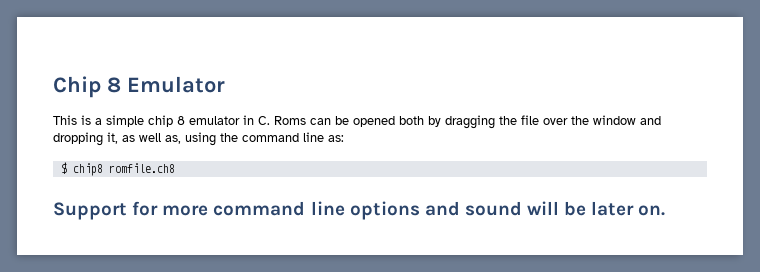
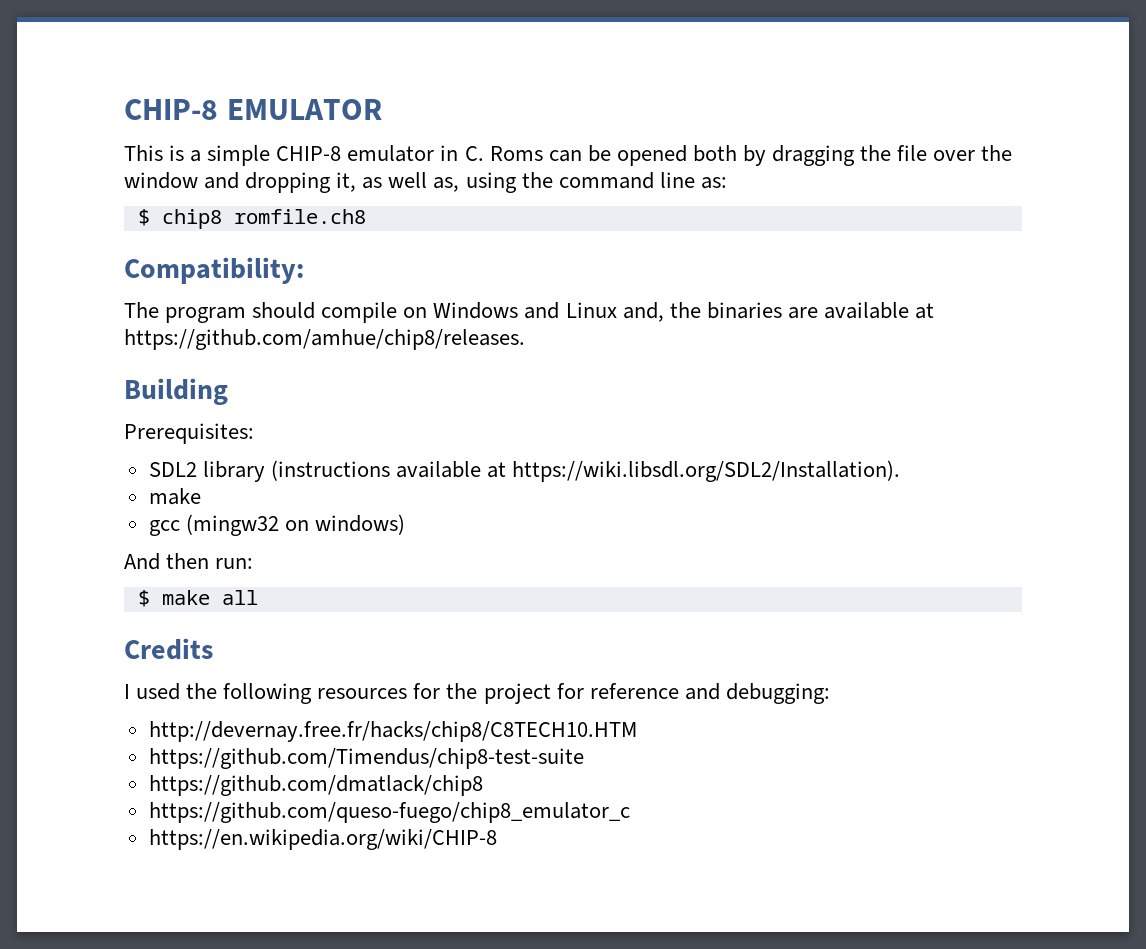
- Chip 8 Emulator
+ CHIP-8 EMULATOR
- This is a simple chip 8 emulator in C. Roms can be opened both by dragging the file over the window and dropping it, as well as, using the command line as:
+ This is a simple CHIP-8 emulator in C. Roms can be opened both by dragging the file over the window and dropping it, as well as, using the command line as:
- Support for more command line options and sound will be later on.
+ Compatibility:
+ The program should compile on Windows and Linux and, the binaries are available at https://github.com/amhue/chip8/releases.
+ Building
+ Prerequisites:
+ SDL2 library (instructions available at https://wiki.libsdl.org/SDL2/Installation).
+ make
+ gcc (mingw32 on windows)
+ And then run:
+ $ make all
+ Credits
+ I used the following resources for the project for reference and debugging:
+ http://devernay.free.fr/hacks/chip8/C8TECH10.HTM
+ https://github.com/Timendus/chip8-test-suite
+ https://github.com/dmatlack/chip8
+ https://github.com/queso-fuego/chip8_emulator_c
+ https://en.wikipedia.org/wiki/CHIP-8

